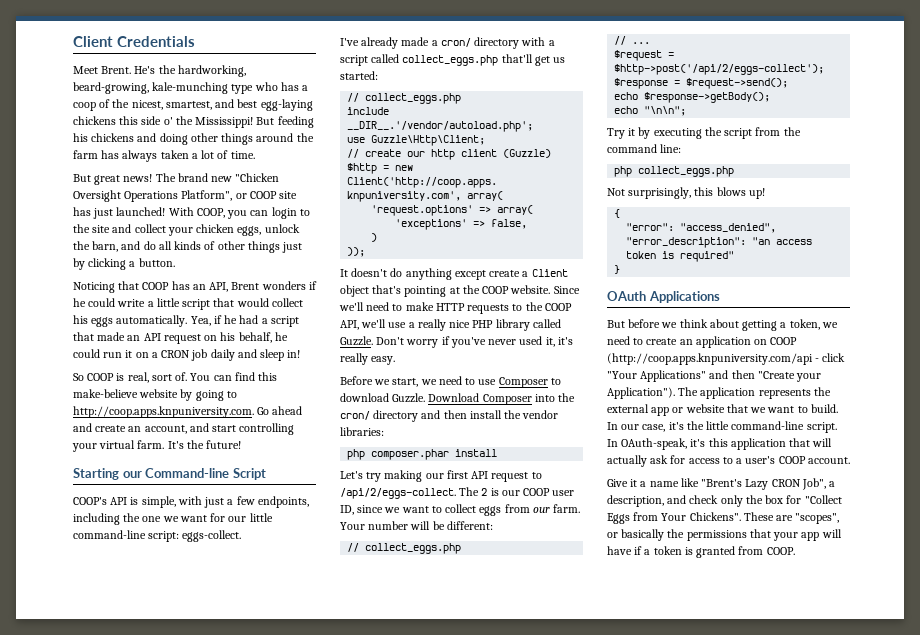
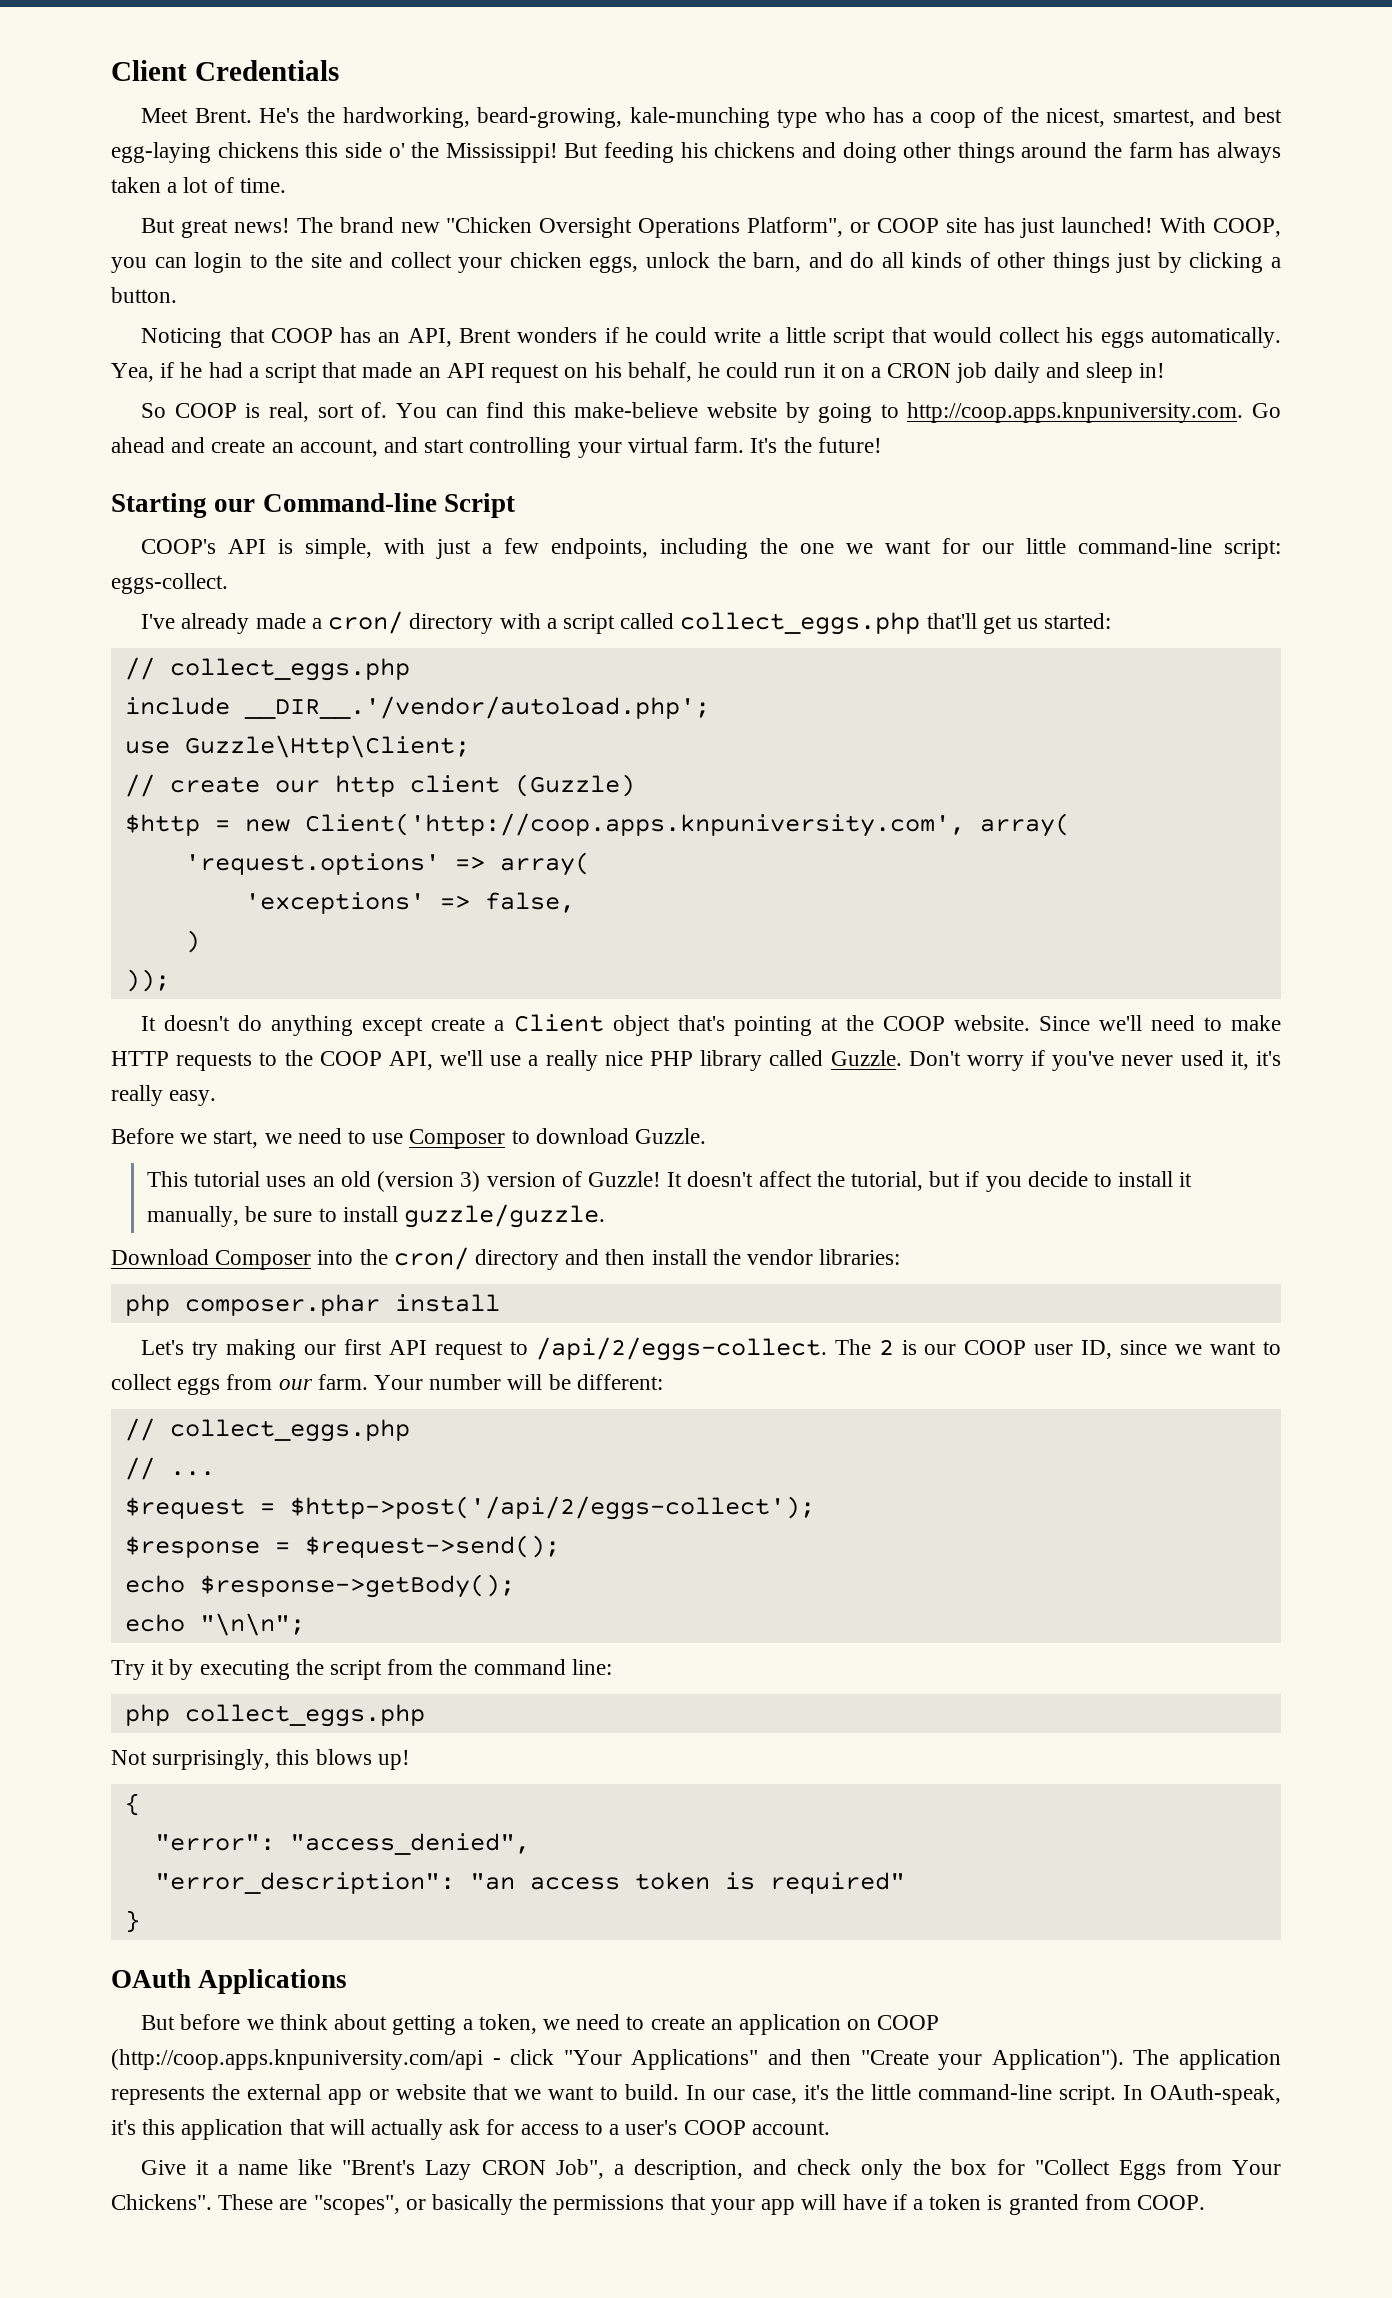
- Before we start, we need to use Composer to download Guzzle. Download Composer into the cron/ directory and then install the vendor libraries:
+ Before we start, we need to use Composer to download Guzzle.
+ This tutorial uses an old (version 3) version of Guzzle! It doesn't affect the tutorial, but if you decide to install it manually, be sure to install guzzle/guzzle.
+ Download Composer into the cron/ directory and then install the vendor libraries:

